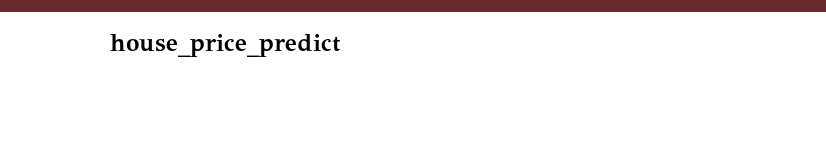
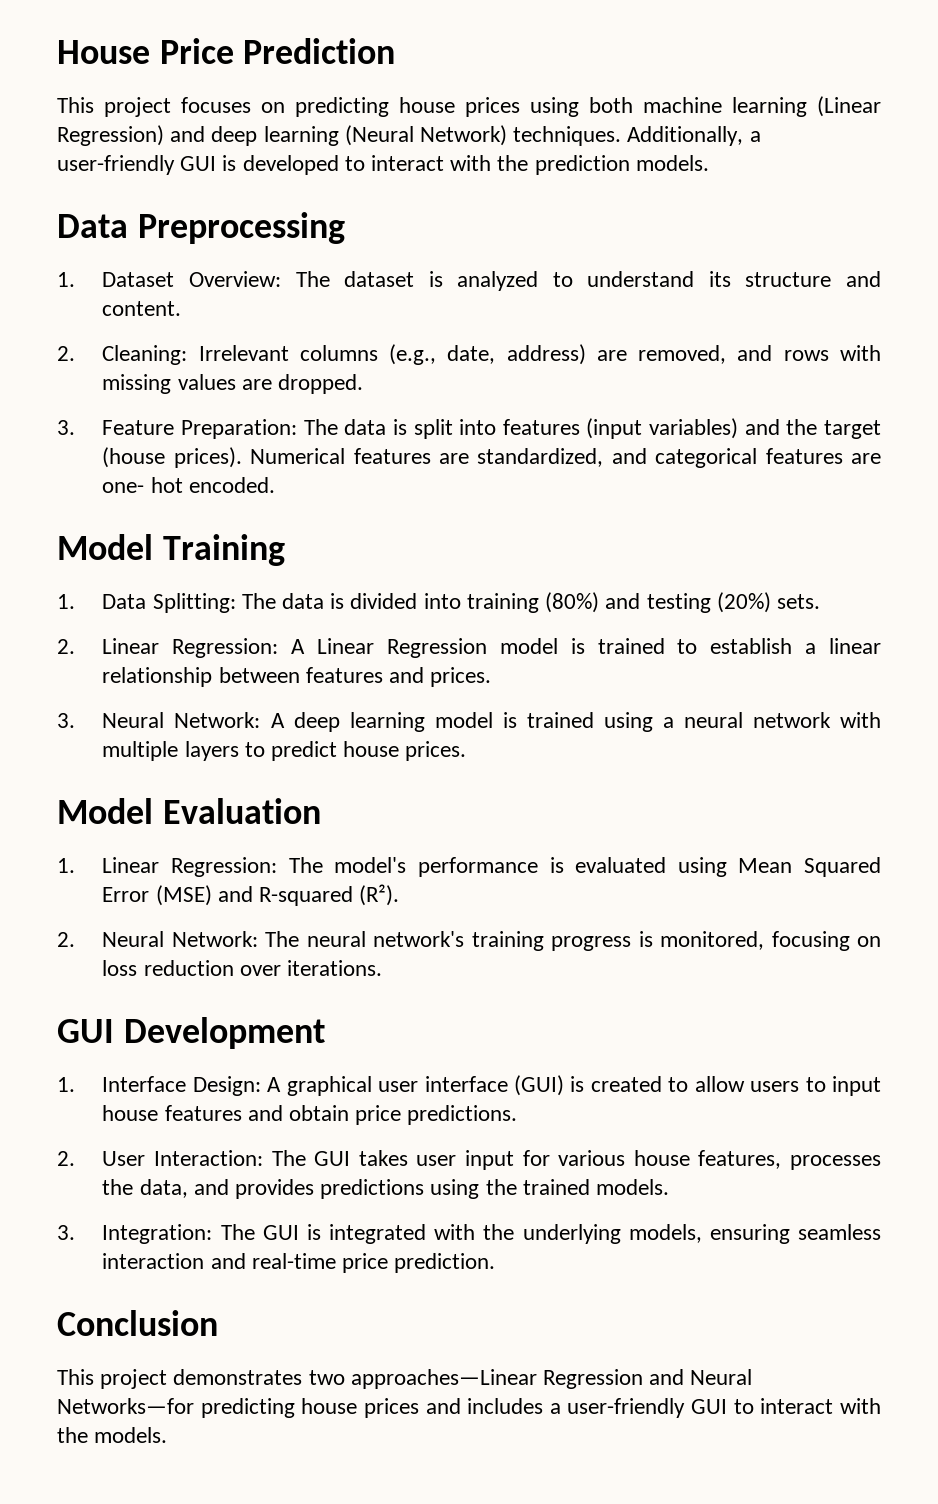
- house_price_predict
+ House Price Prediction
+ This project focuses on predicting house prices using both machine learning (Linear Regression) and deep learning (Neural Network) techniques. Additionally, a user-friendly GUI is developed to interact with the prediction models.
+ Data Preprocessing
+ 1. Dataset Overview: The dataset is analyzed to understand its structure and content.
+ 2. Cleaning: Irrelevant columns (e.g., date, address) are removed, and rows with missing values are dropped.
+ 3. Feature Preparation: The data is split into features (input variables) and the target (house prices). Numerical features are standardized, and categorical features are one- hot encoded.
+ Model Training
+ 1. Data Splitting: The data is divided into training (80%) and testing (20%) sets.
+ 2. Linear Regression: A Linear Regression model is trained to establish a linear relationship between features and prices.
+ 3. Neural Network: A deep learning model is trained using a neural network with multiple layers to predict house prices.
+ Model Evaluation
+ 1. Linear Regression: The model's performance is evaluated using Mean Squared Error (MSE) and R-squared (R²).
+ 2. Neural Network: The neural network's training progress is monitored, focusing on loss reduction over iterations.
+ GUI Development
+ 1. Interface Design: A graphical user interface (GUI) is created to allow users to input house features and obtain price predictions.
+ 2. User Interaction: The GUI takes user input for various house features, processes the data, and provides predictions using the trained models.
+ 3. Integration: The GUI is integrated with the underlying models, ensuring seamless interaction and real-time price prediction.
+ Conclusion
+ This project demonstrates two approaches—Linear Regression and Neural Networks—for predicting house prices and includes a user-friendly GUI to interact with the models.

